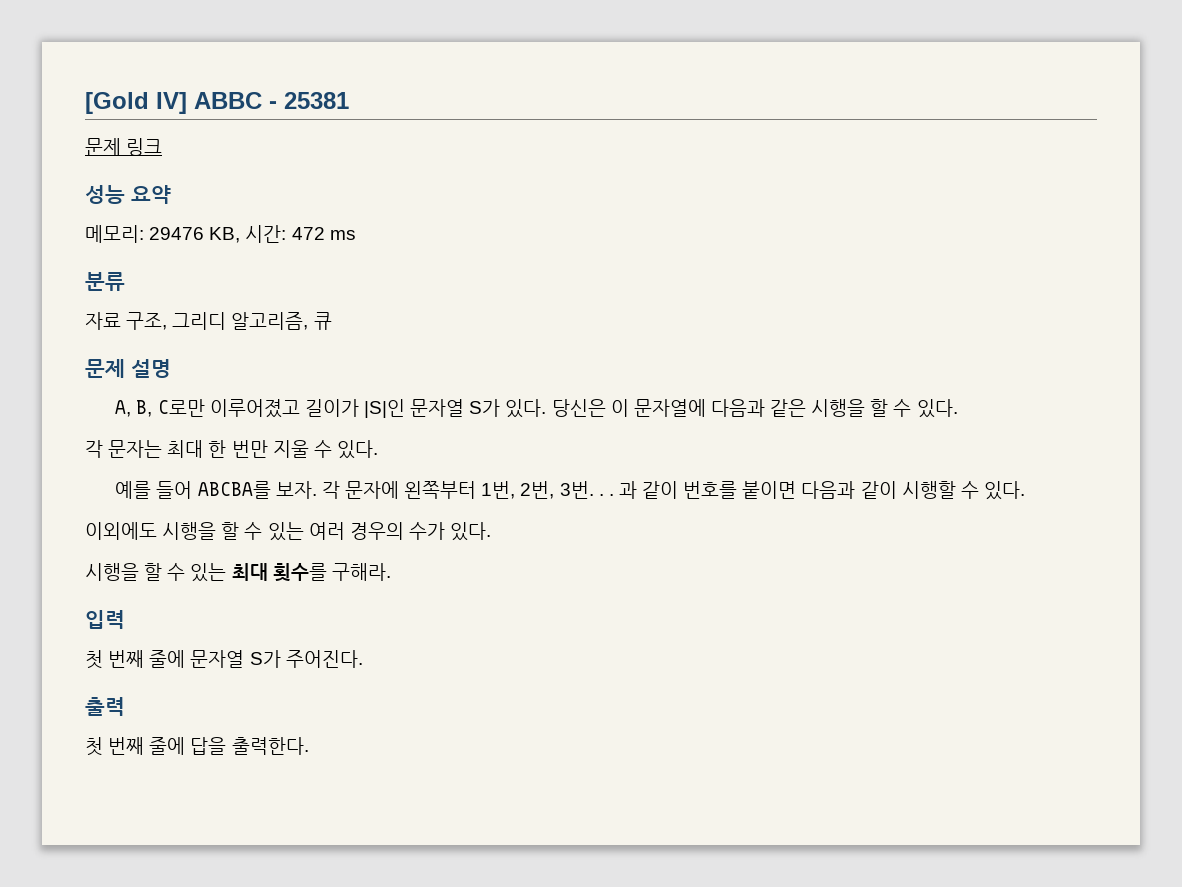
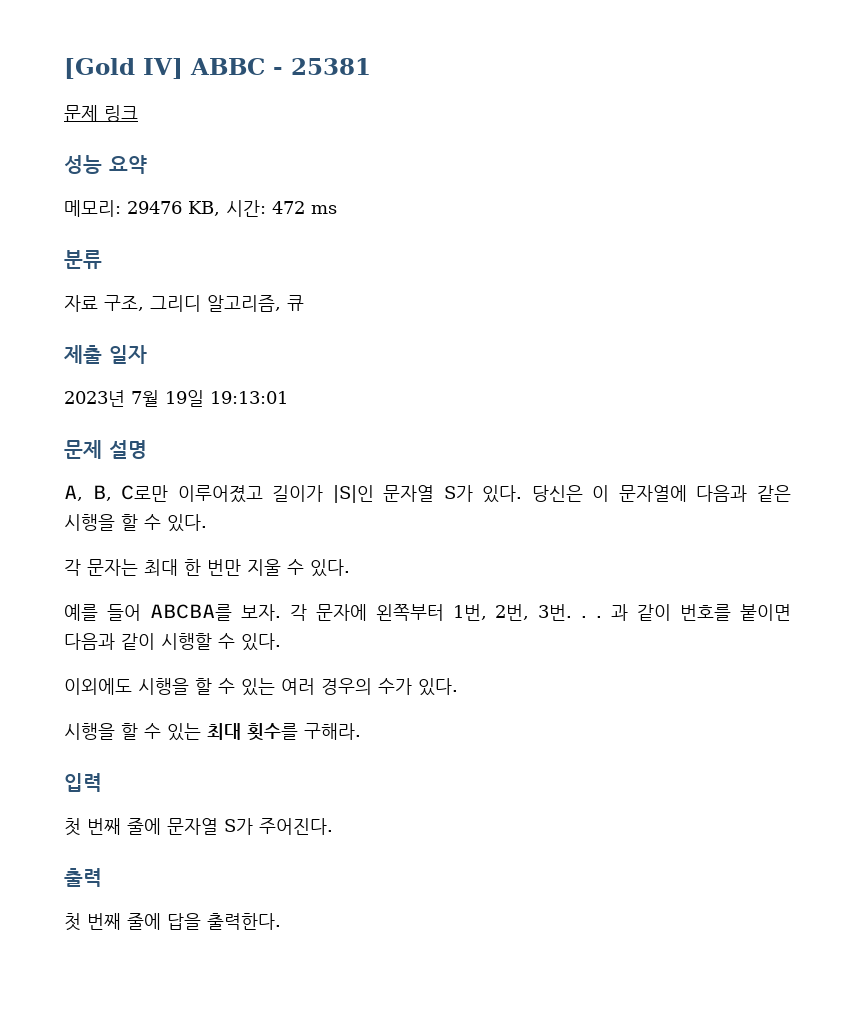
+ 제출 일자
+ 2023년 7월 19일 19:13:01

